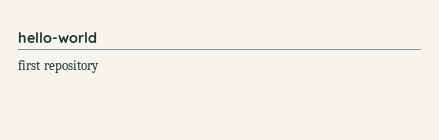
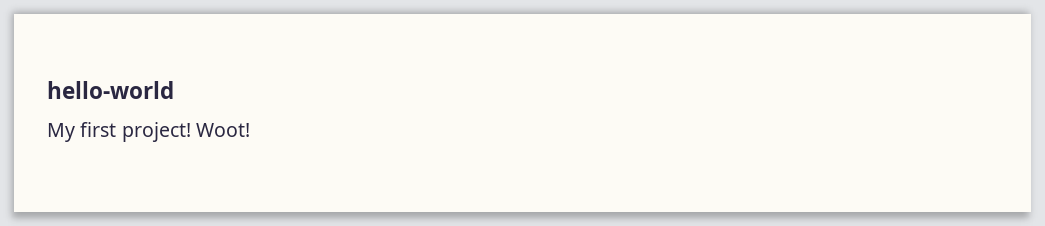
- first repository
+ My first project! Woot!

